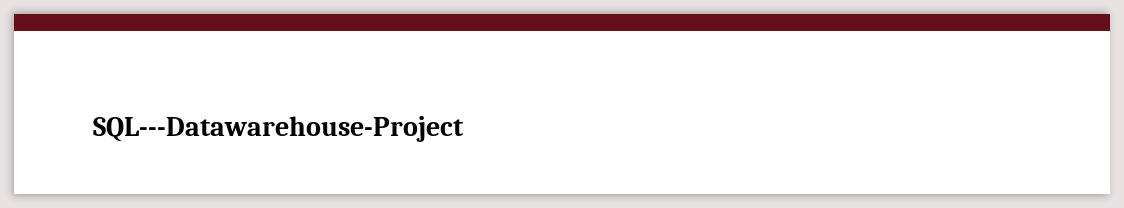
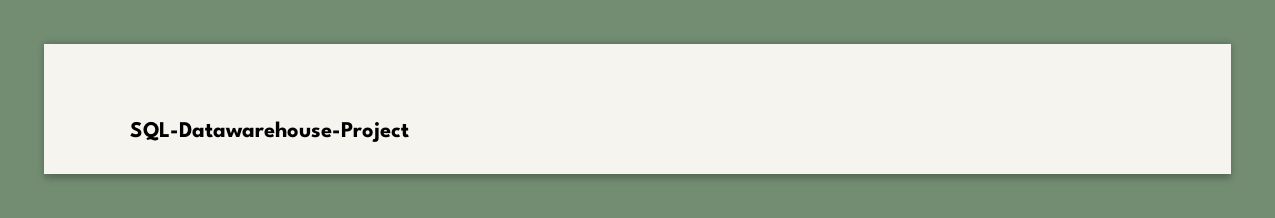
- SQL---Datawarehouse-Project
+ SQL-Datawarehouse-Project

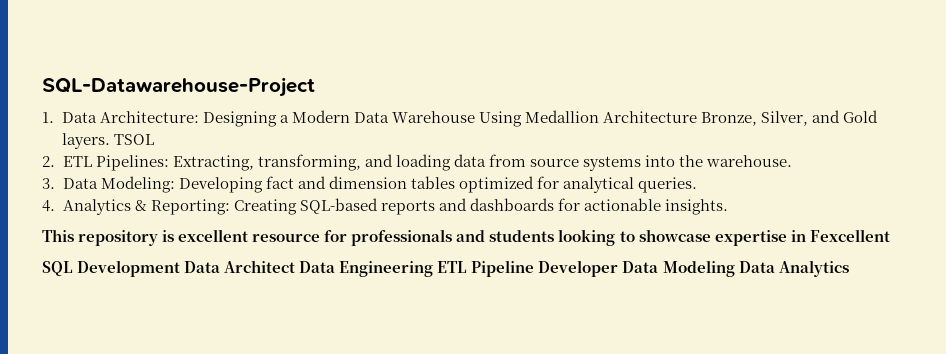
+ 1. Data Architecture: Designing a Modern Data Warehouse Using Medallion Architecture Bronze, Silver, and Gold layers. TSOL
+ 2. ETL Pipelines: Extracting, transforming, and loading data from source systems into the warehouse.
+ 3. Data Modeling: Developing fact and dimension tables optimized for analytical queries.
+ 4. Analytics & Reporting: Creating SQL-based reports and dashboards for actionable insights.
+ This repository is excellent resource for professionals and students looking to showcase expertise in Fexcellent
+ SQL Development Data Architect Data Engineering ETL Pipeline Developer Data Modeling Data Analytics

